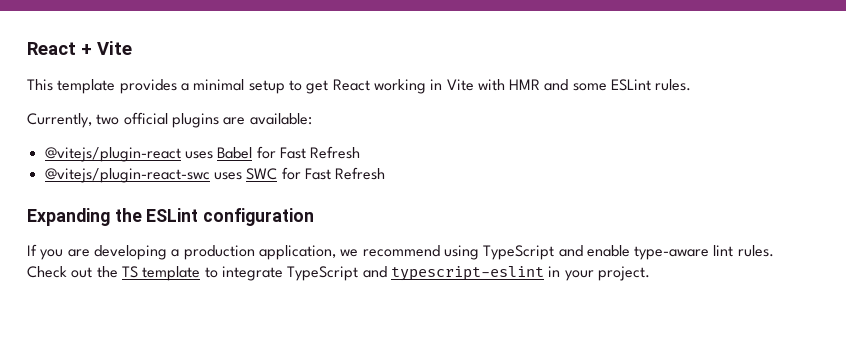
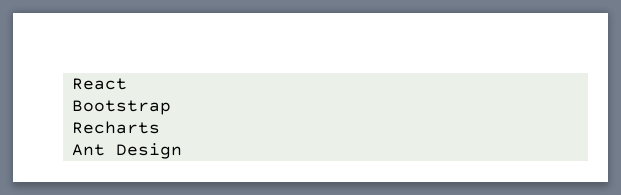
- React + Vite
- This template provides a minimal setup to get React working in Vite with HMR and some ESLint rules.
- Currently, two official plugins are available:
- @vitejs/plugin-react uses Babel for Fast Refresh
- @vitejs/plugin-react-swc uses SWC for Fast Refresh
- Expanding the ESLint configuration
- If you are developing a production application, we recommend using TypeScript and enable type-aware lint rules. Check out the TS template to integrate TypeScript and typescript-eslint in your project.
+ React
+ Bootstrap
+ Recharts
+ Ant Design

